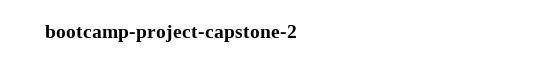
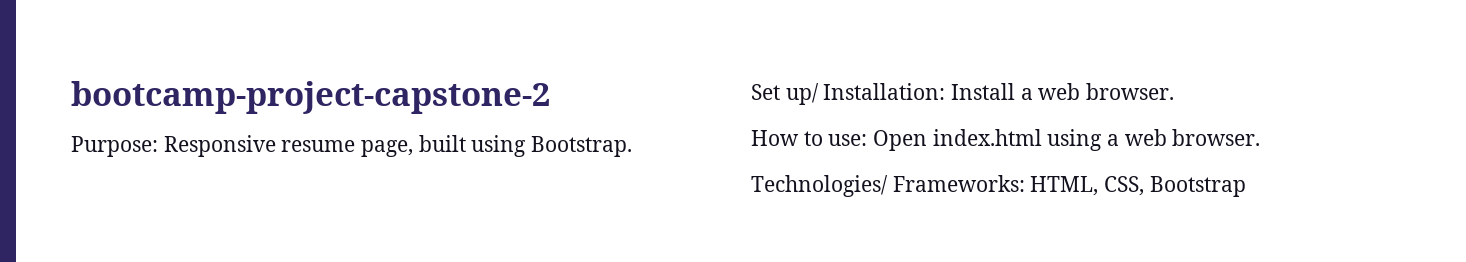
+ Purpose: Responsive resume page, built using Bootstrap.
+ Set up/ Installation: Install a web browser.
+ How to use: Open index.html using a web browser.
+ Technologies/ Frameworks: HTML, CSS, Bootstrap

